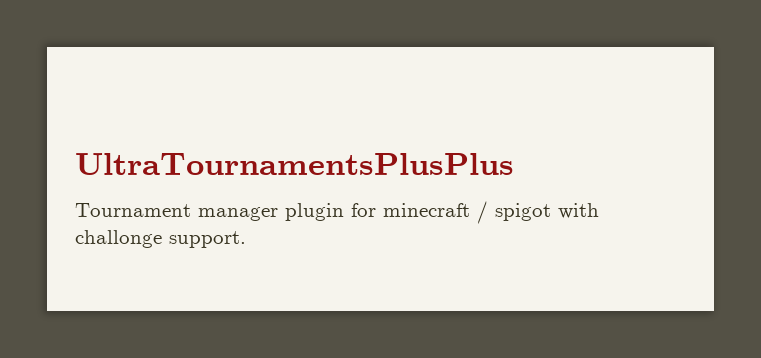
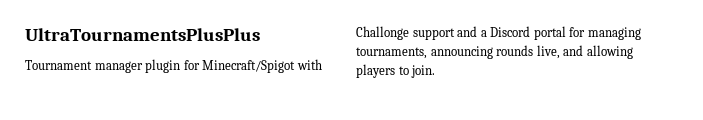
- Tournament manager plugin for minecraft / spigot with challonge support.
+ Tournament manager plugin for Minecraft/Spigot with Challonge support and a Discord portal for managing tournaments, announcing rounds live, and allowing players to join.

